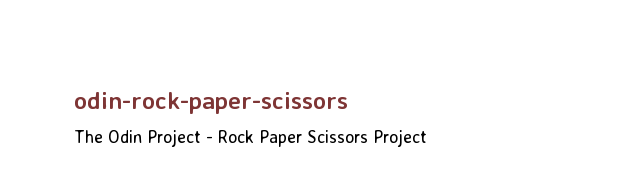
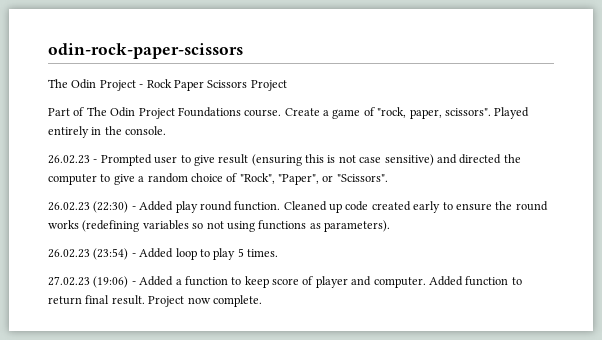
+ Part of The Odin Project Foundations course. Create a game of "rock, paper, scissors". Played entirely in the console.
+ 26.02.23 - Prompted user to give result (ensuring this is not case sensitive) and directed the computer to give a random choice of "Rock", "Paper", or "Scissors".
+ 26.02.23 (22:30) - Added play round function. Cleaned up code created early to ensure the round works (redefining variables so not using functions as parameters).
+ 26.02.23 (23:54) - Added loop to play 5 times.
+ 27.02.23 (19:06) - Added a function to keep score of player and computer. Added function to return final result. Project now complete.

